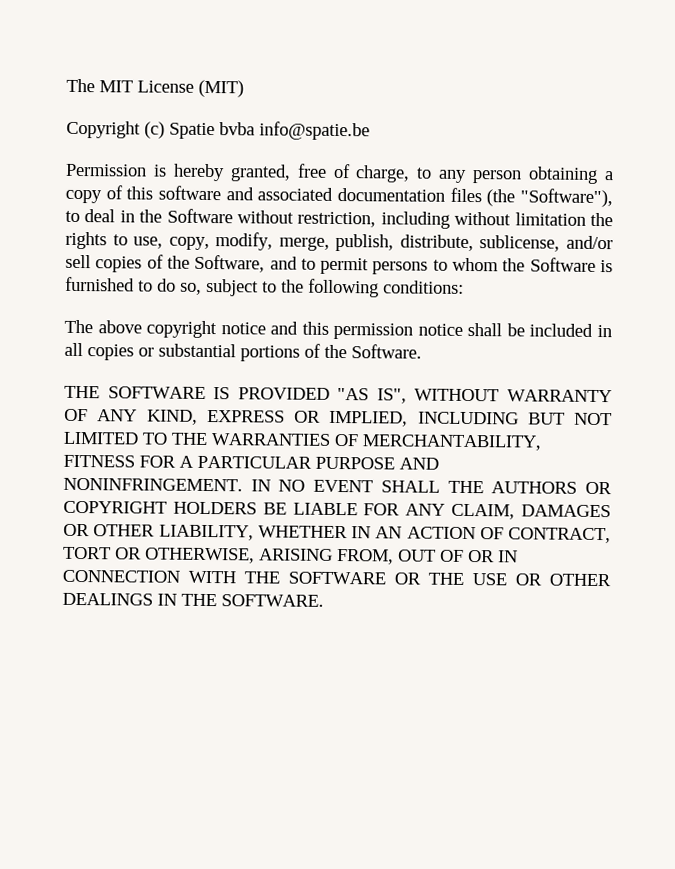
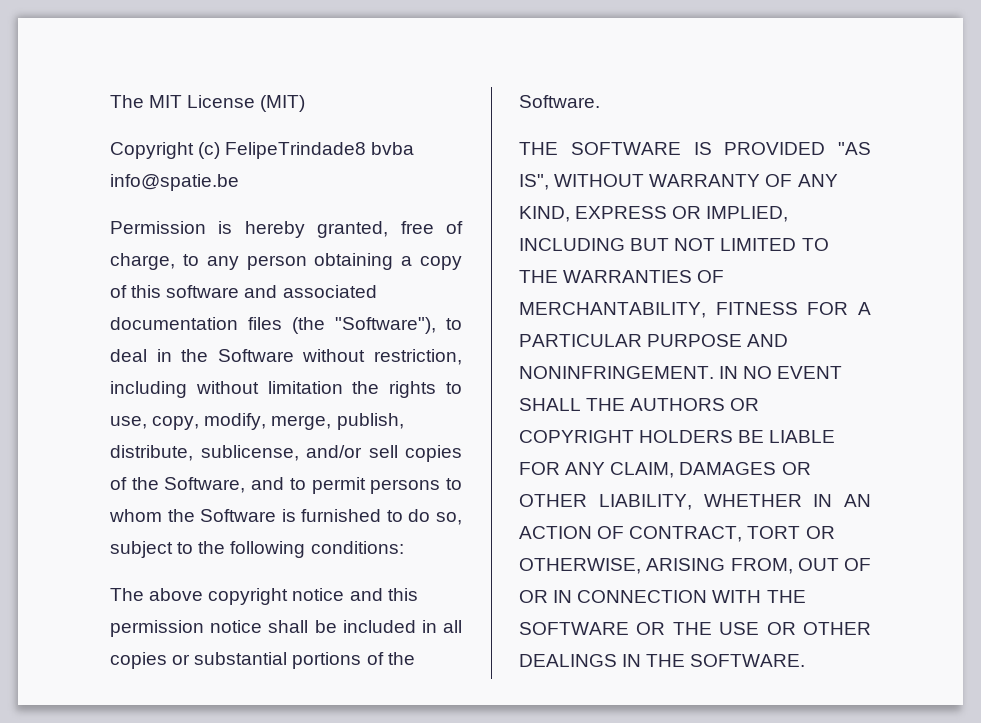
- Copyright (c) Spatie bvba info@spatie.be
+ Copyright (c) FelipeTrindade8 bvba info@spatie.be

